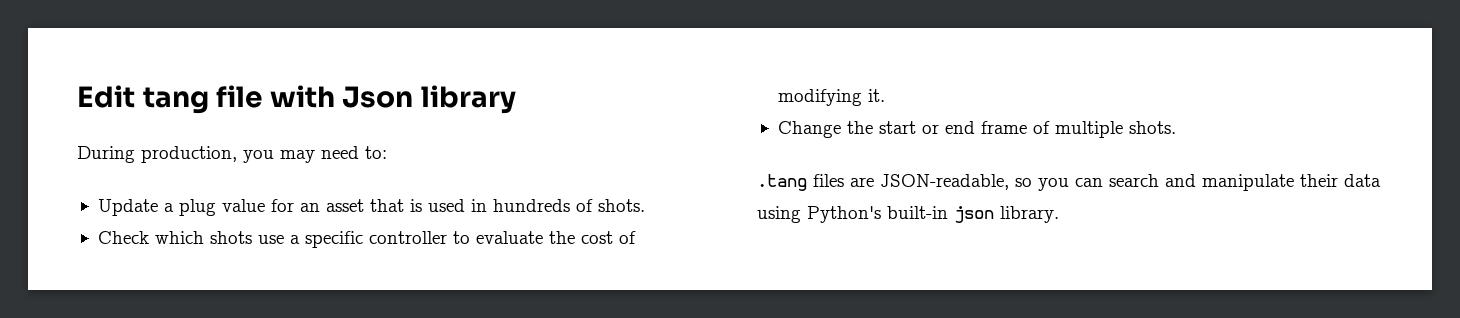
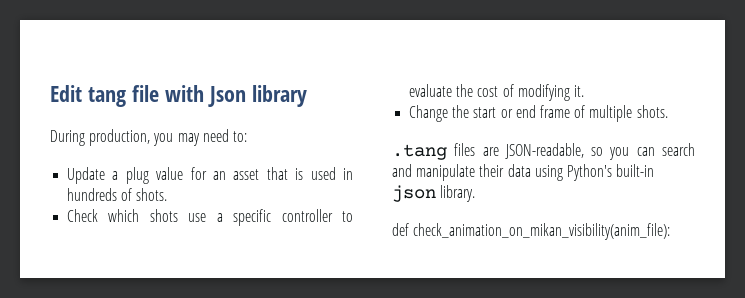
+ def check_animation_on_mikan_visibility(anim_file):

